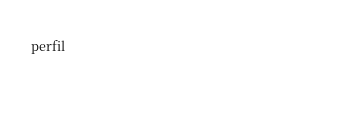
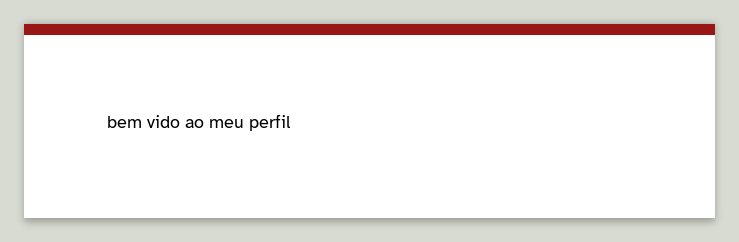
- perfil
+ bem vido ao meu perfil

